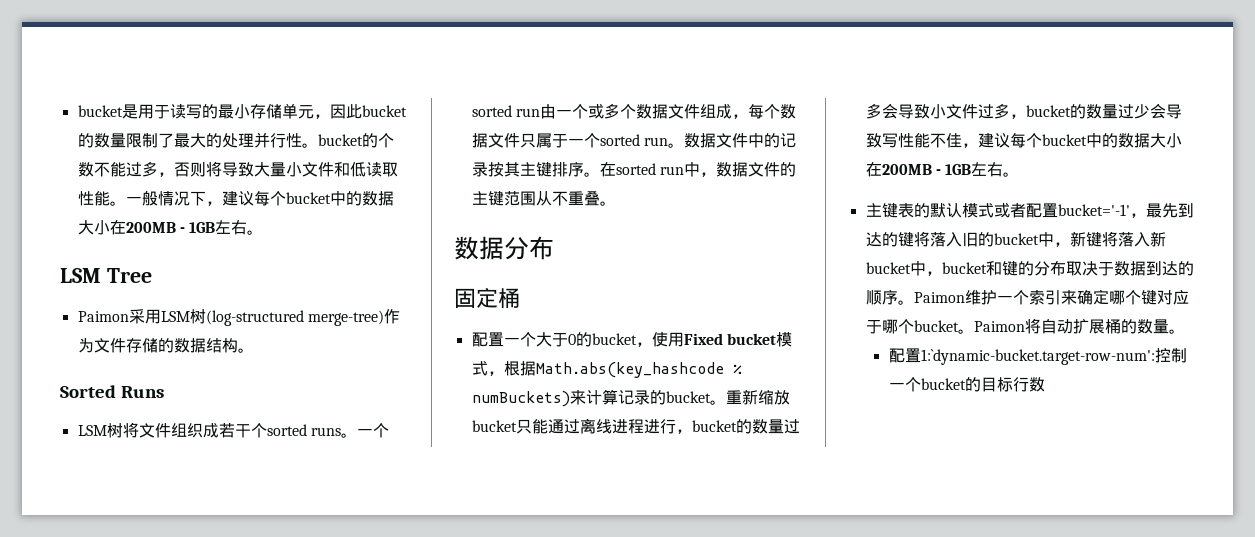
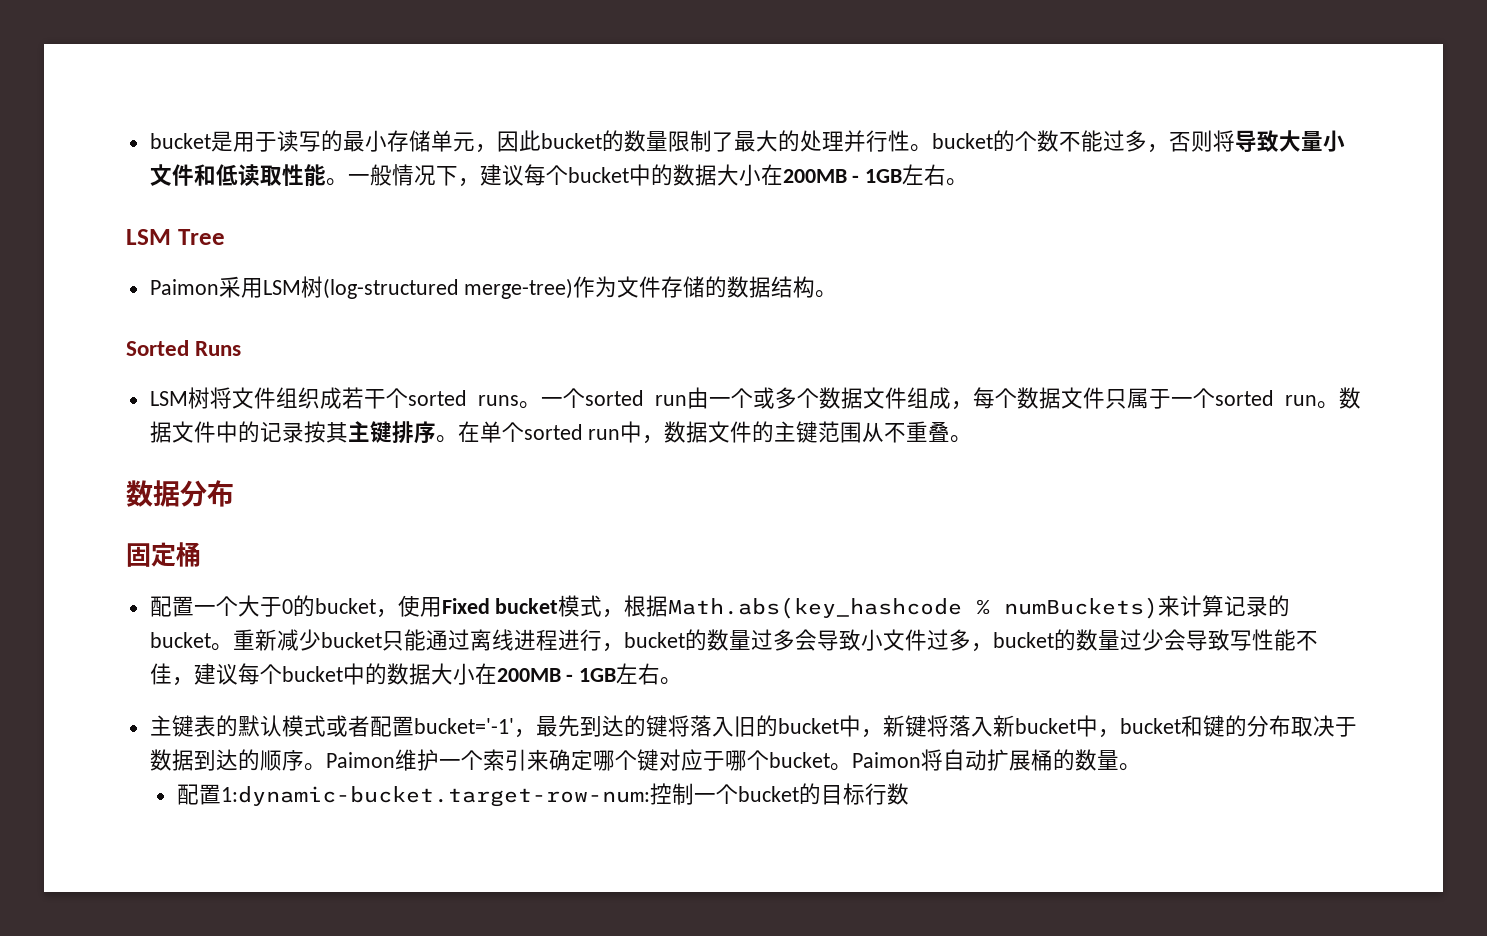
- 在sorted run中，数据文件的主键范围从不重叠。
+ 在单个sorted run中，数据文件的主键范围从不重叠。
- 重新缩放bucket只能通过离线进程进行，bucket的数量过多会导致小文件过多，bucket的数量过少会导致写性能不佳，建议每个bucket中的数据大小在200MB - 1GB左右。
+ 重新减少bucket只能通过离线进程进行，bucket的数量过多会导致小文件过多，bucket的数量过少会导致写性能不佳，建议每个bucket中的数据大小在200MB - 1GB左右。
- 配置1:`dynamic-bucket.target-row-num':控制一个bucket的目标行数
+ 配置1:dynamic-bucket.target-row-num:控制一个bucket的目标行数

